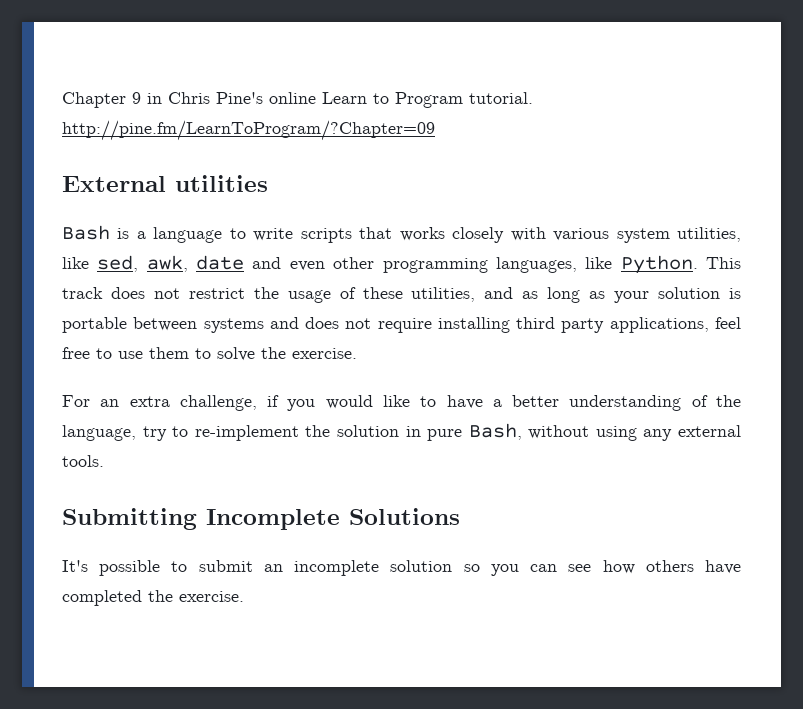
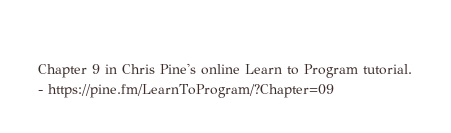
- Chapter 9 in Chris Pine's online Learn to Program tutorial. http://pine.fm/LearnToProgram/?Chapter=09
- External utilities
- Bash is a language to write scripts that works closely with various system utilities, like sed, awk, date and even other programming languages, like Python. This track does not restrict the usage of these utilities, and as long as your solution is portable between systems and does not require installing third party applications, feel free to use them to solve the exercise.
- For an extra challenge, if you would like to have a better understanding of the language, try to re-implement the solution in pure Bash, without using any external tools.
- Submitting Incomplete Solutions
- It's possible to submit an incomplete solution so you can see how others have completed the exercise.
+ Chapter 9 in Chris Pine's online Learn to Program tutorial. - https://pine.fm/LearnToProgram/?Chapter=09

